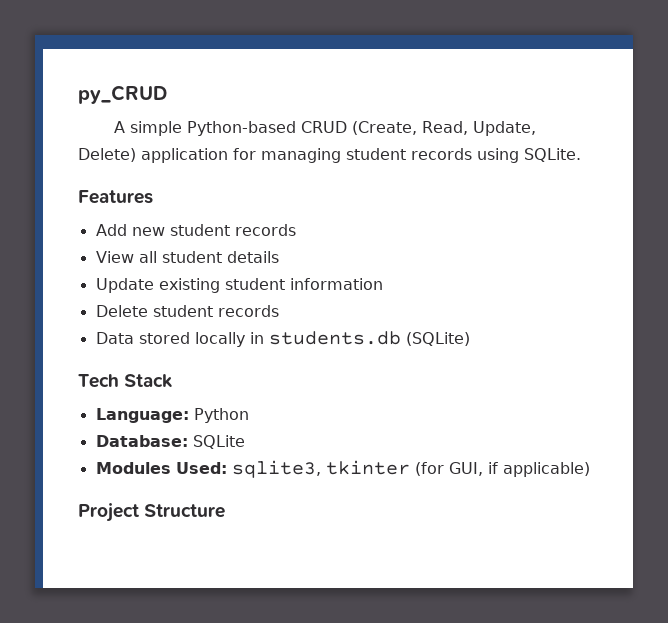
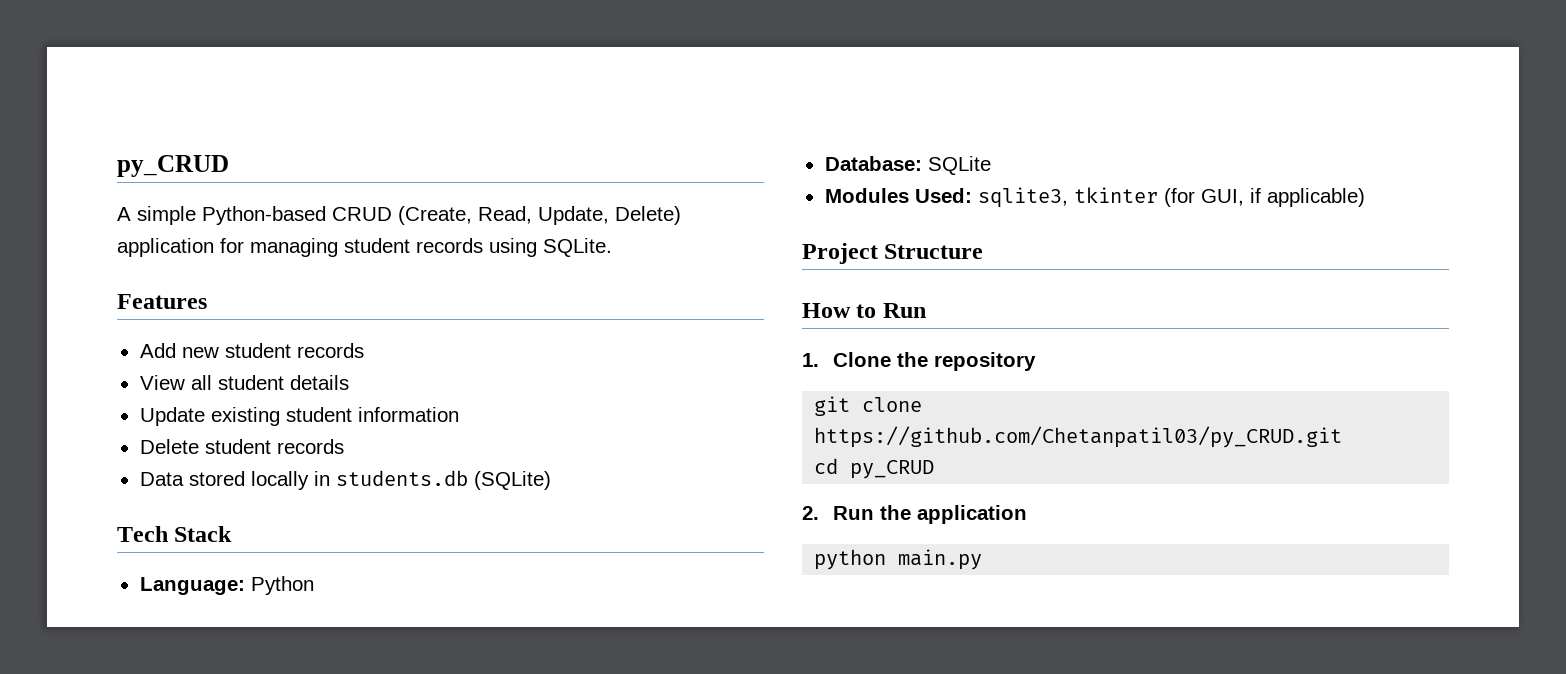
+ How to Run
+ 1. Clone the repository
+ git clone https://github.com/Chetanpatil03/py_CRUD.git
+ cd py_CRUD
+ 2. Run the application
+ python main.py

